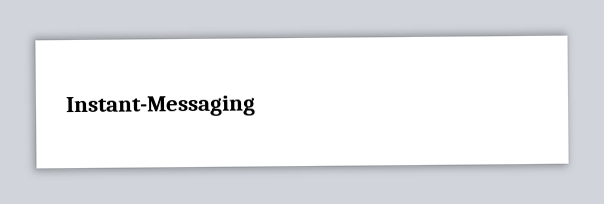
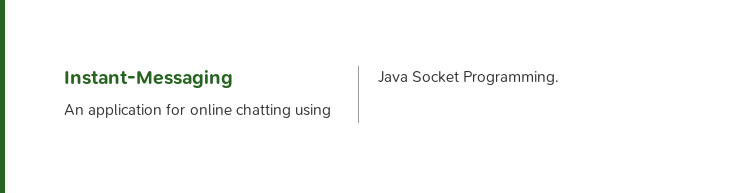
+ An application for online chatting using Java Socket Programming.

